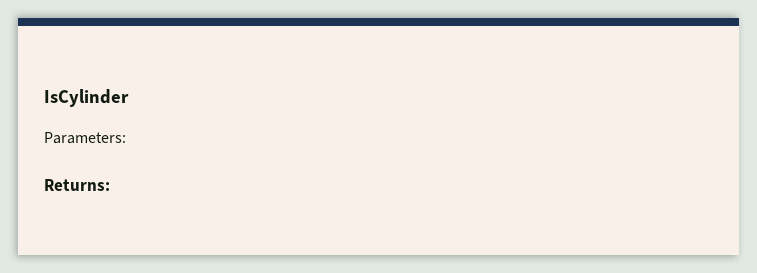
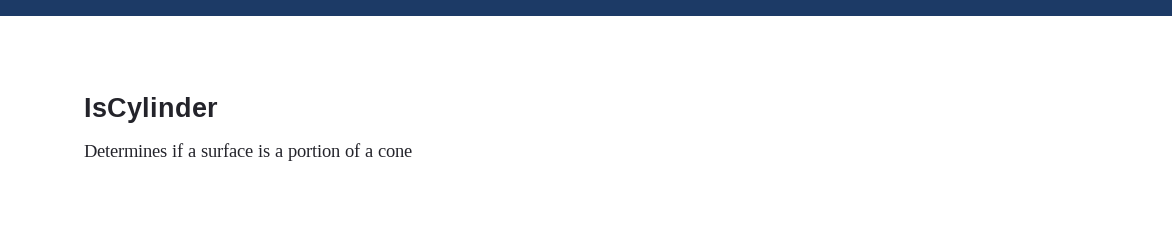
- Parameters:
- Returns:
+ Determines if a surface is a portion of a cone

